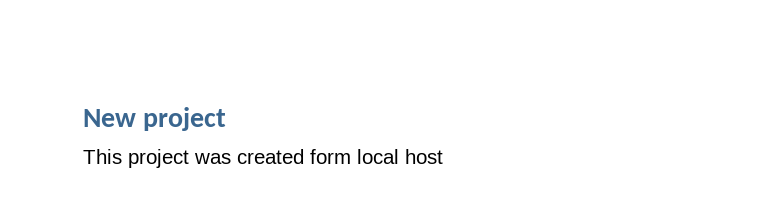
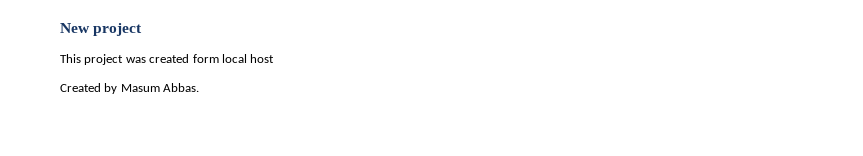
+ Created by Masum Abbas.

